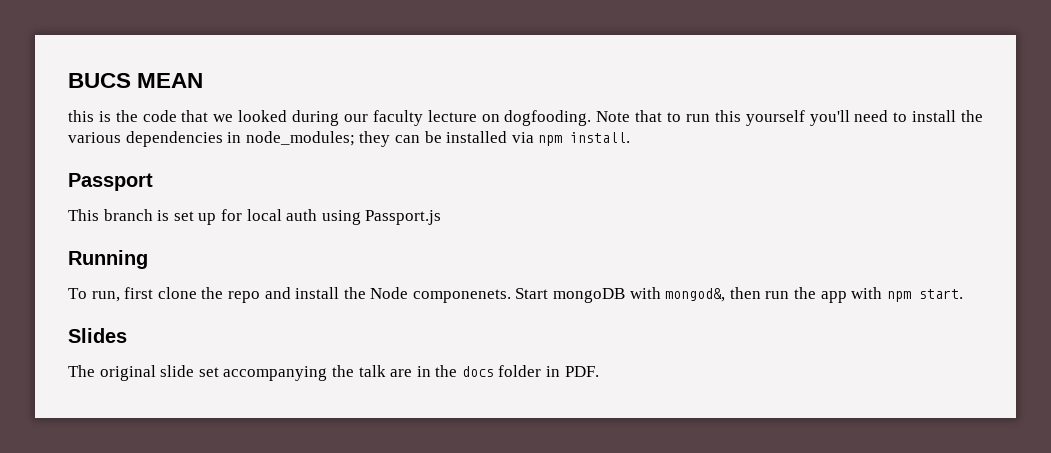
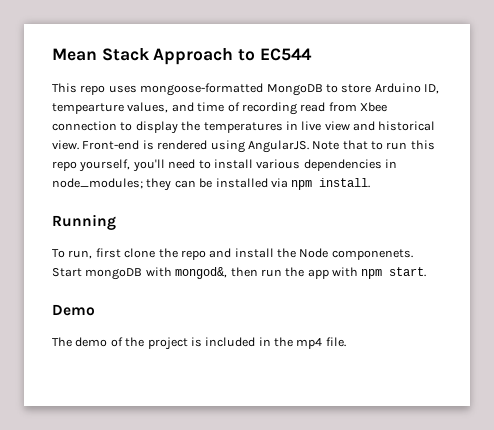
- BUCS MEAN
- this is the code that we looked during our faculty lecture on dogfooding.
+ Mean Stack Approach to EC544
+ This repo uses mongoose-formatted MongoDB to store Arduino ID, tempearture values, and time of recording read from Xbee connection to display the temperatures in live view and historical view. Front-end is rendered using AngularJS.
- Note that to run this yourself you'll need to install the various dependencies in node_modules; they can be installed via npm install.
+ Note that to run this repo yourself, you'll need to install various dependencies in node_modules; they can be installed via npm install.
- Passport
- This branch is set up for local auth using Passport.js
- Slides
+ Demo
- The original slide set accompanying the talk are in the docs folder in PDF.
+ The demo of the project is included in the mp4 file.

